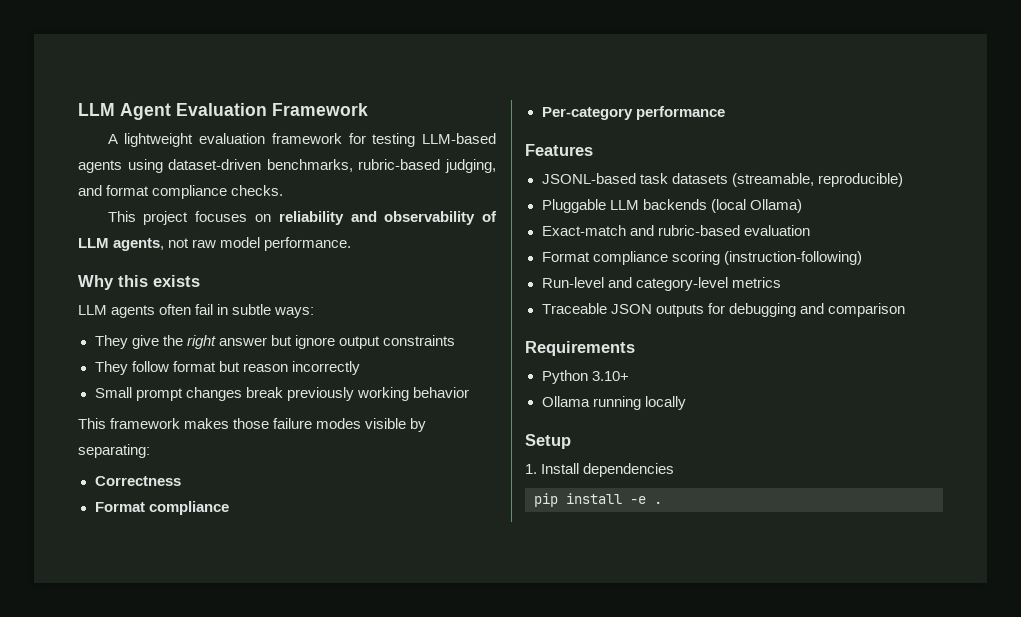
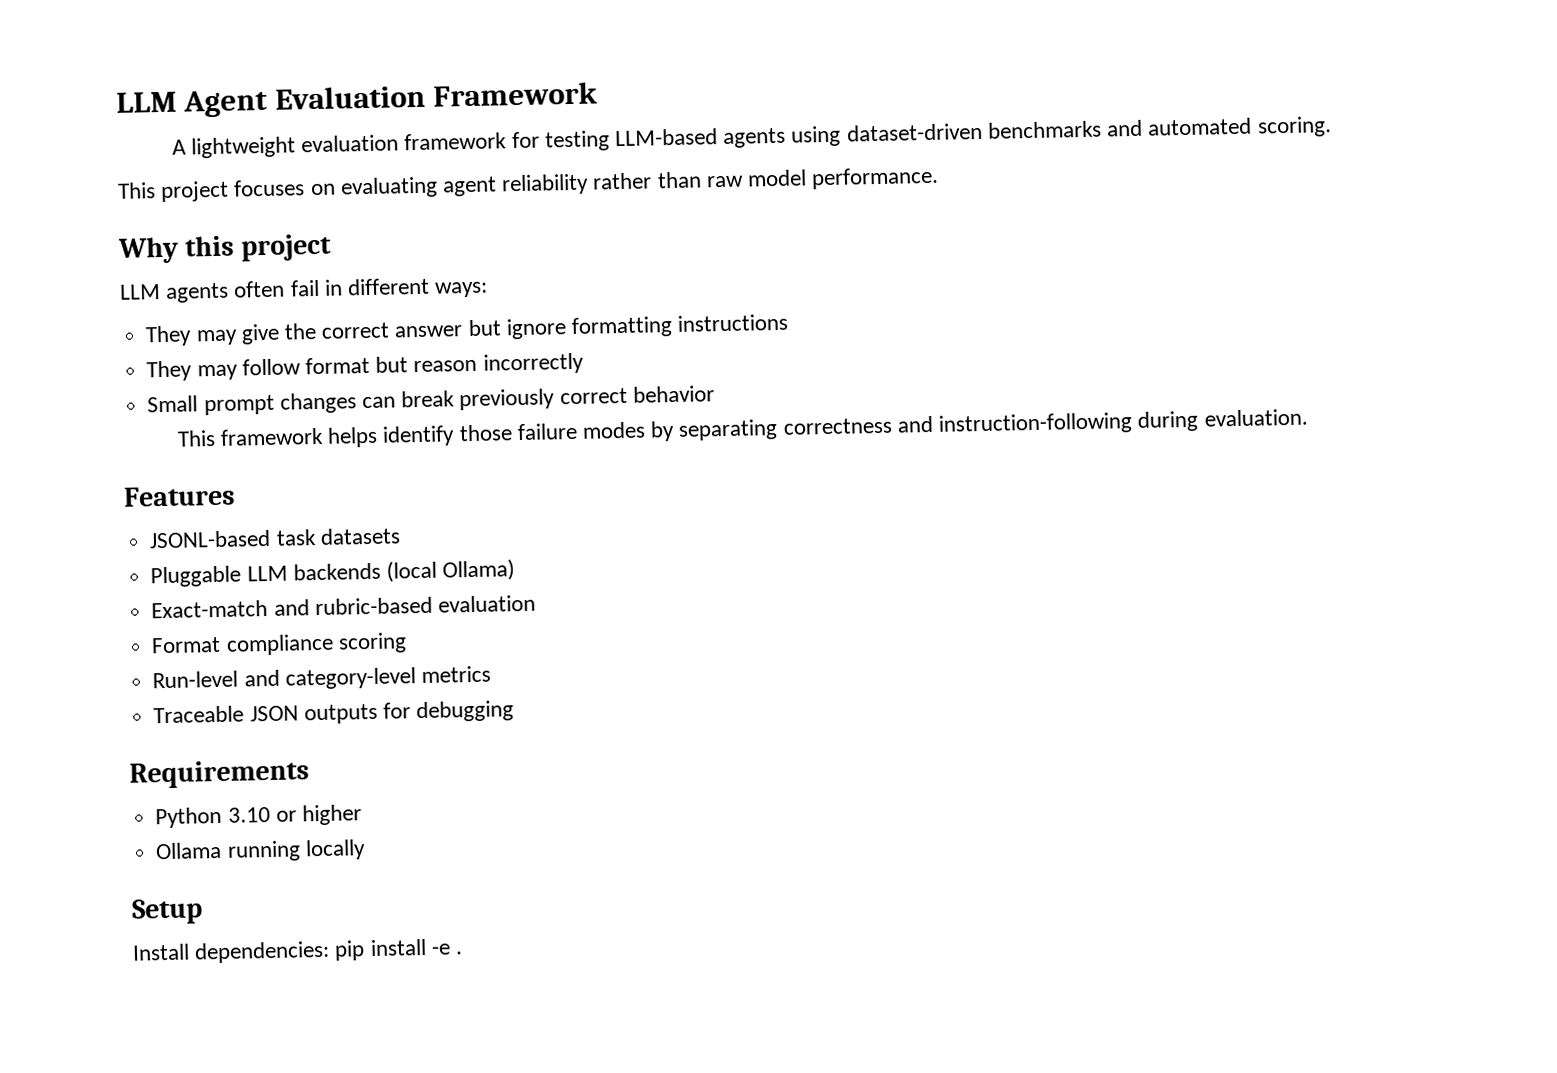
- A lightweight evaluation framework for testing LLM-based agents using dataset-driven benchmarks, rubric-based judging, and format compliance checks.
- This project focuses on reliability and observability of LLM agents, not raw model performance.
+ A lightweight evaluation framework for testing LLM-based agents using dataset-driven benchmarks and automated scoring.
+ This project focuses on evaluating agent reliability rather than raw model performance.
- Why this exists
+ Why this project
- LLM agents often fail in subtle ways:
+ LLM agents often fail in different ways:
- They give the right answer but ignore output constraints
- They follow format but reason incorrectly
+ They may give the correct answer but ignore formatting instructions
+ They may follow format but reason incorrectly
- Small prompt changes break previously working behavior
+ Small prompt changes can break previously correct behavior
- This framework makes those failure modes visible by separating:
- Correctness
- Format compliance
- Per-category performance
+ This framework helps identify those failure modes by separating correctness and instruction-following during evaluation.
- JSONL-based task datasets (streamable, reproducible)
+ JSONL-based task datasets
- Format compliance scoring (instruction-following)
+ Format compliance scoring
- Traceable JSON outputs for debugging and comparison
+ Traceable JSON outputs for debugging
- Python 3.10+
+ Python 3.10 or higher
- 1. Install dependencies
- pip install -e .
+ Install dependencies: pip install -e .

